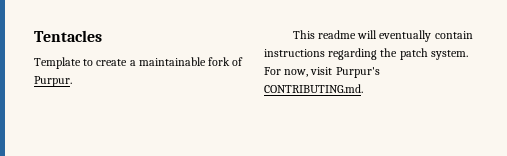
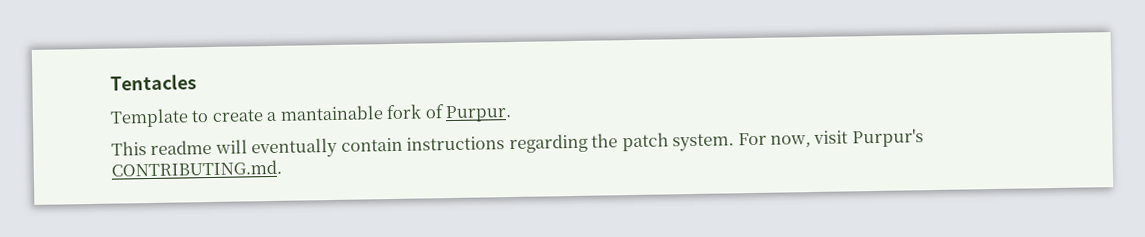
- Template to create a maintainable fork of Purpur.
+ Template to create a mantainable fork of Purpur.

